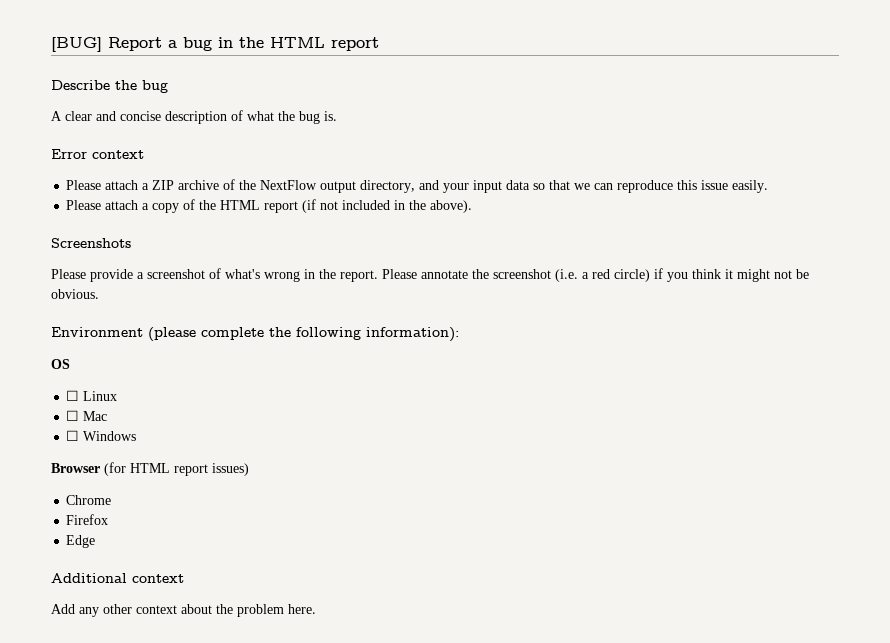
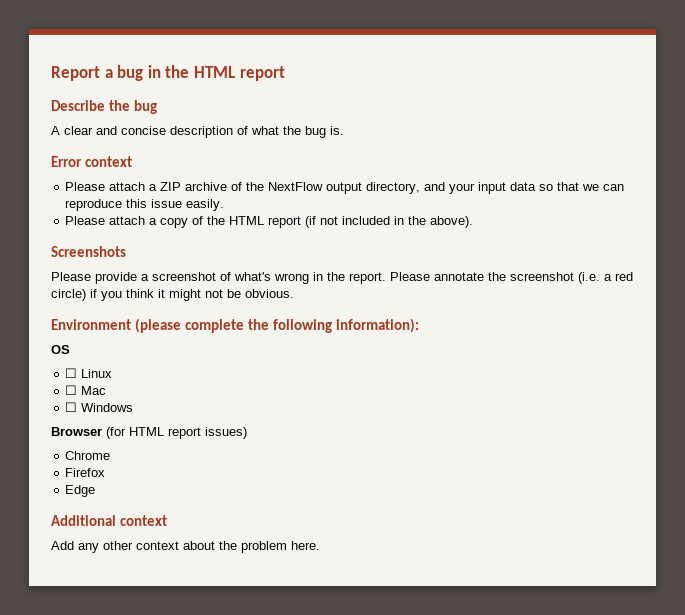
- [BUG] Report a bug in the HTML report
+ Report a bug in the HTML report

